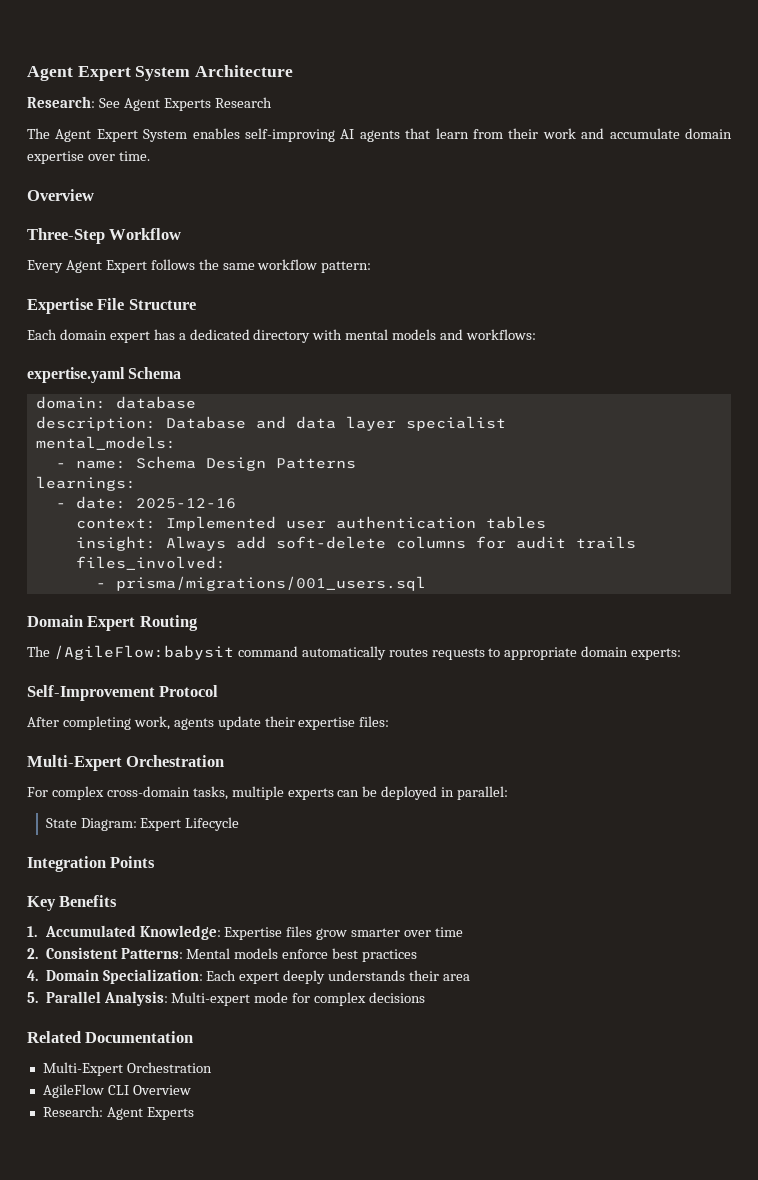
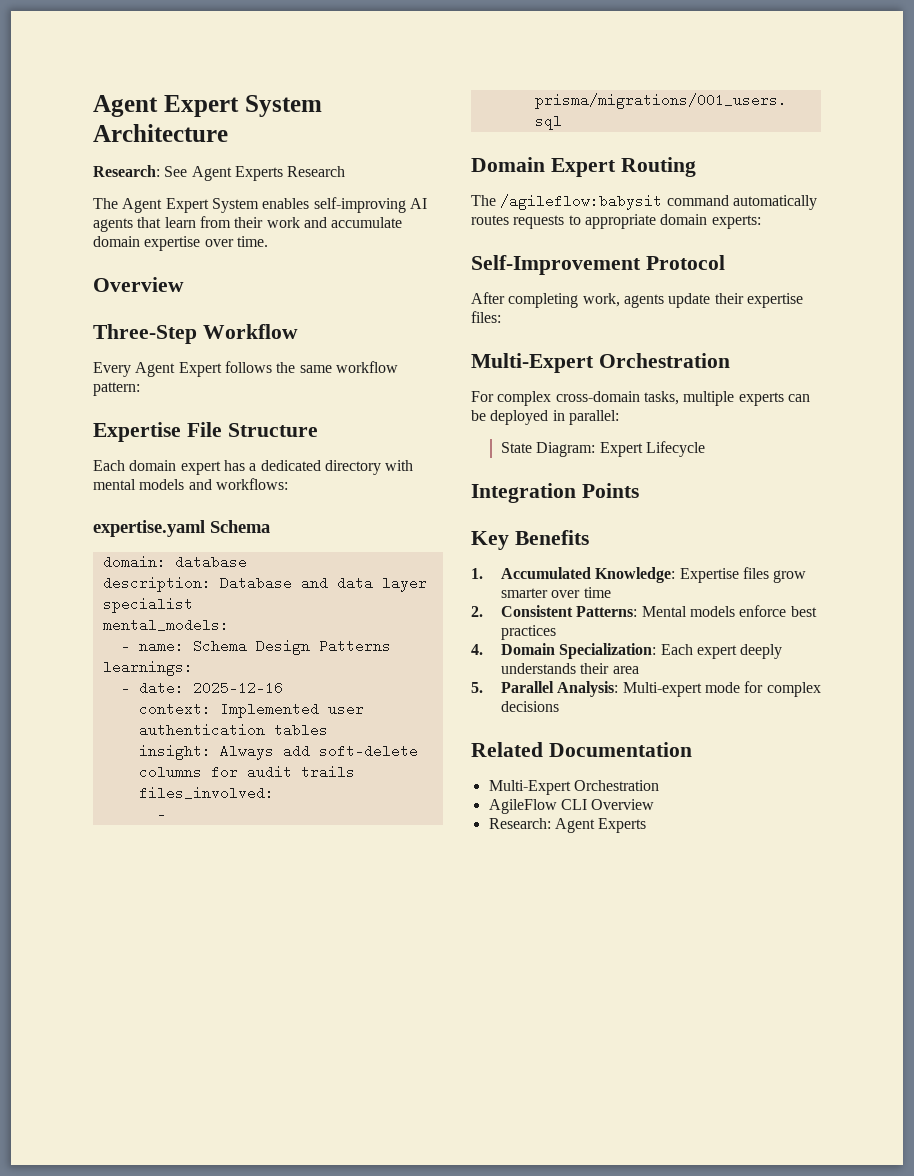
- The /AgileFlow:babysit command automatically routes requests to appropriate domain experts:
+ The /agileflow:babysit command automatically routes requests to appropriate domain experts:

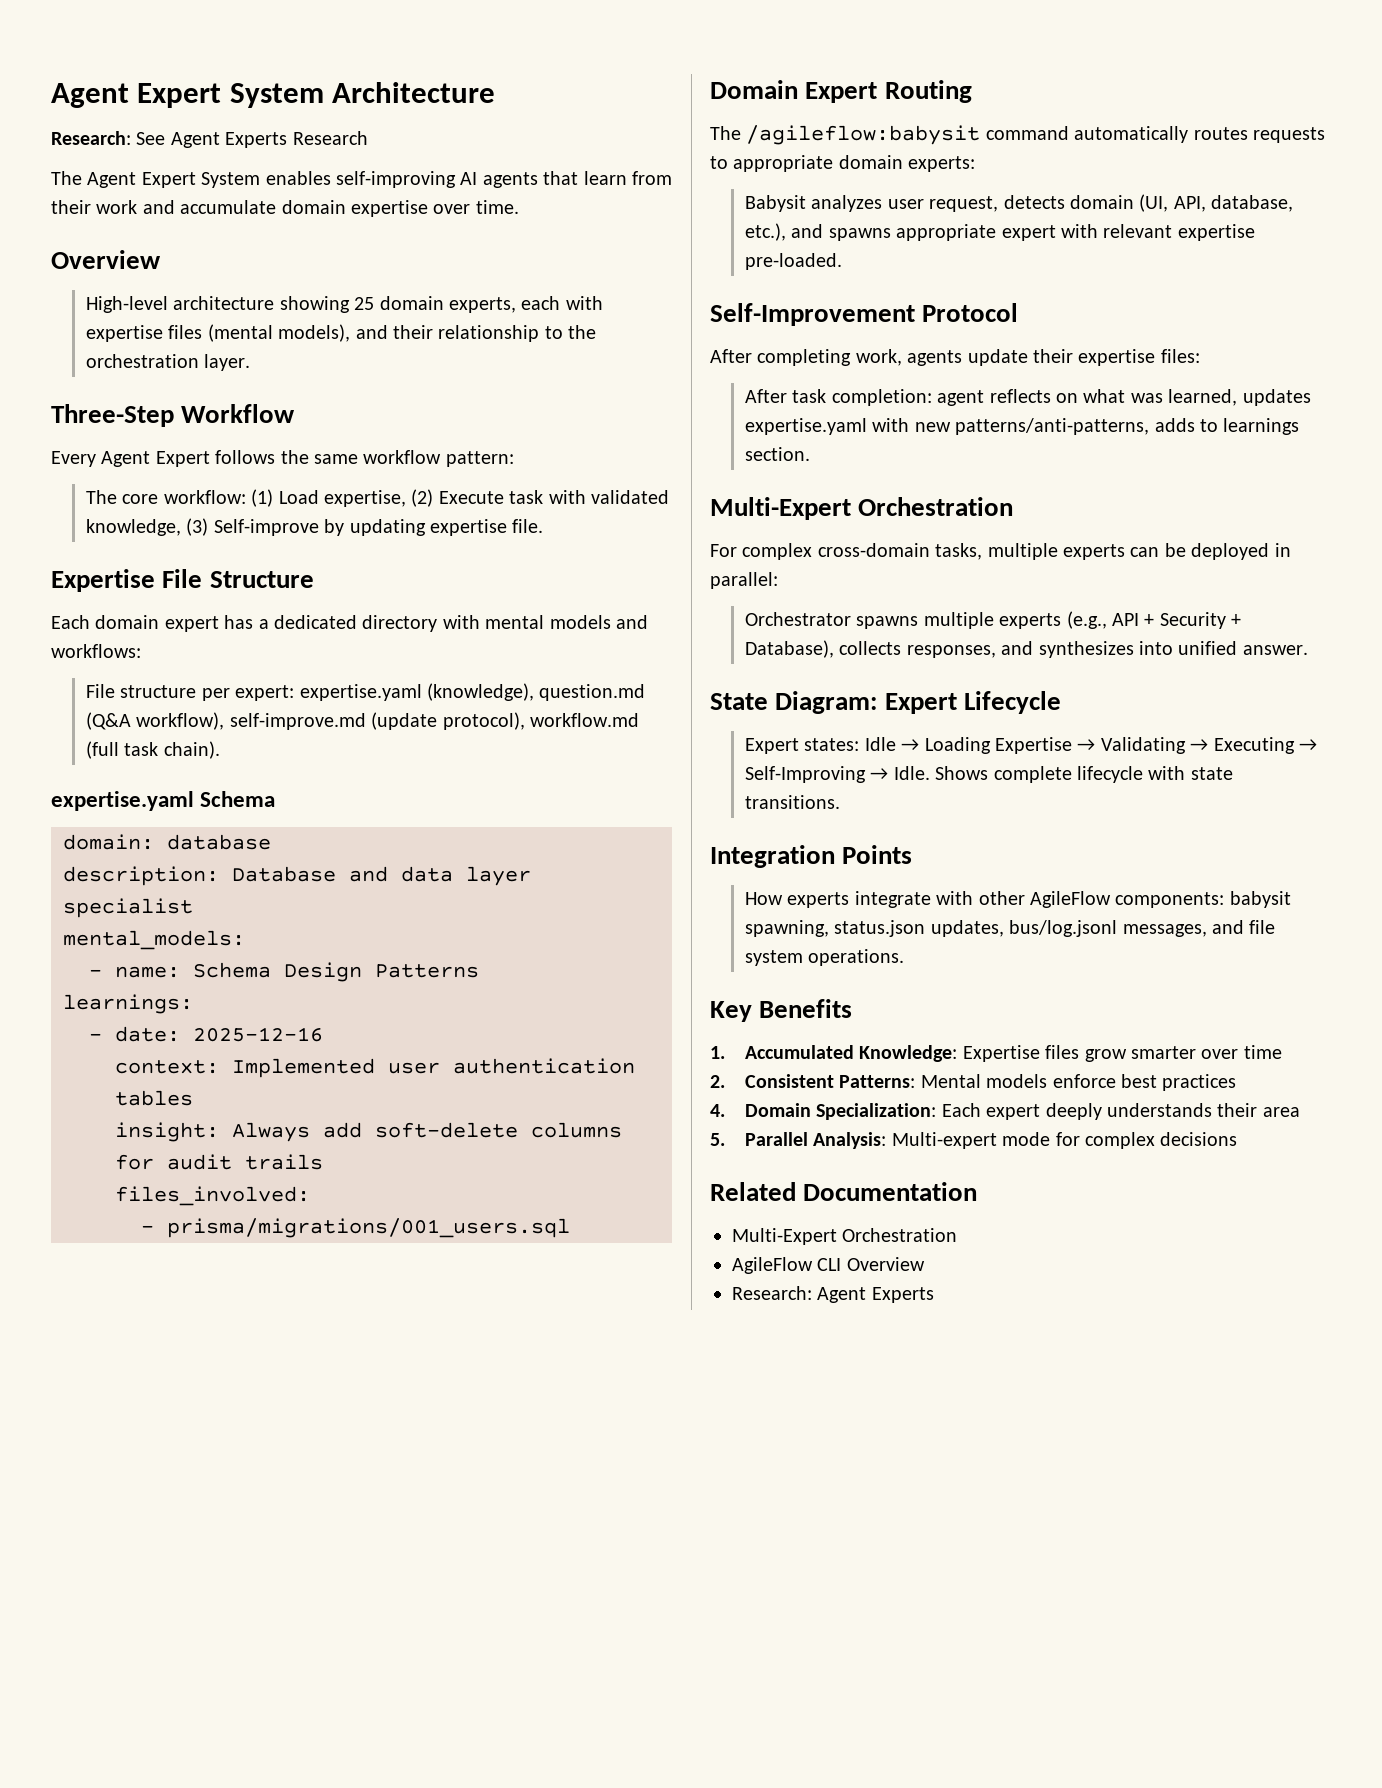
+ High-level architecture showing 25 domain experts, each with expertise files (mental models), and their relationship to the orchestration layer.
+ The core workflow: (1) Load expertise, (2) Execute task with validated knowledge, (3) Self-improve by updating expertise file.
+ File structure per expert: expertise.yaml (knowledge), question.md (Q&A workflow), self-improve.md (update protocol), workflow.md (full task chain).
+ Babysit analyzes user request, detects domain (UI, API, database, etc.), and spawns appropriate expert with relevant expertise pre-loaded.
+ After task completion: agent reflects on what was learned, updates expertise.yaml with new patterns/anti-patterns, adds to learnings section.
+ Orchestrator spawns multiple experts (e.g., API + Security + Database), collects responses, and synthesizes into unified answer.
  State Diagram: Expert Lifecycle
+ Expert states: Idle → Loading Expertise → Validating → Executing → Self-Improving → Idle. Shows complete lifecycle with state transitions.
  Integration Points
+ How experts integrate with other AgileFlow components: babysit spawning, status.json updates, bus/log.jsonl messages, and file system operations.

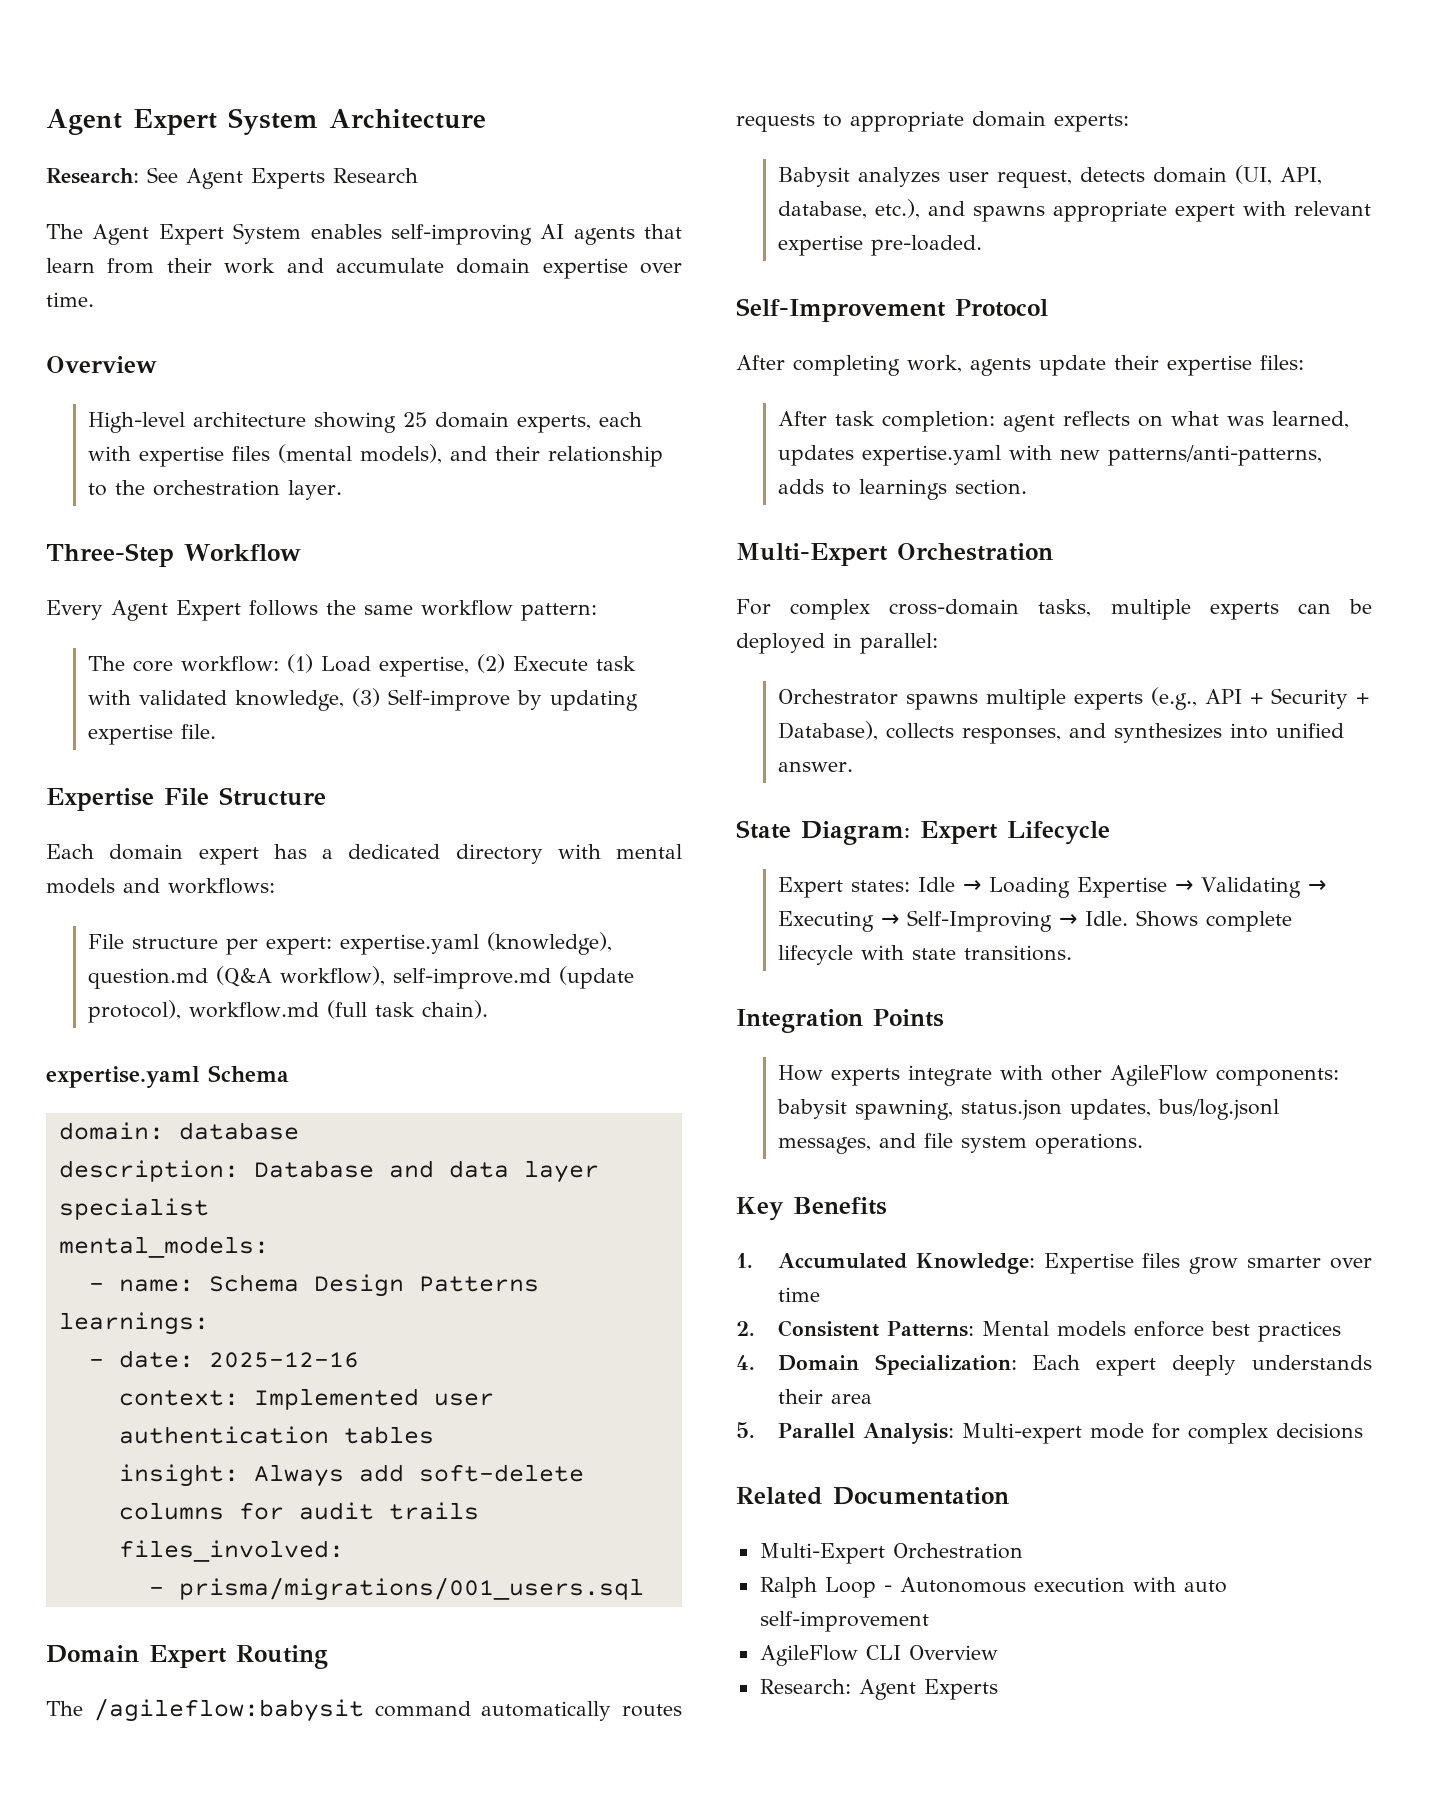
+ Ralph Loop - Autonomous execution with auto self-improvement

